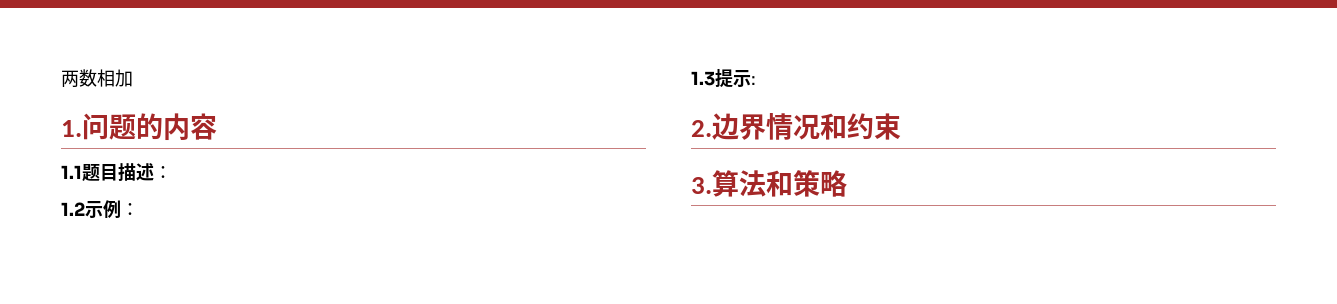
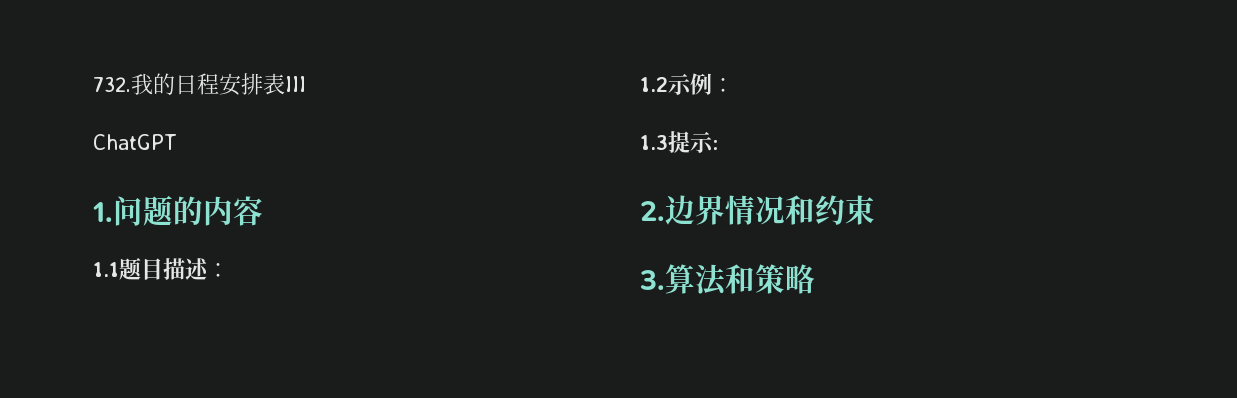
- 两数相加
+ 732.我的日程安排表III
+ ChatGPT

